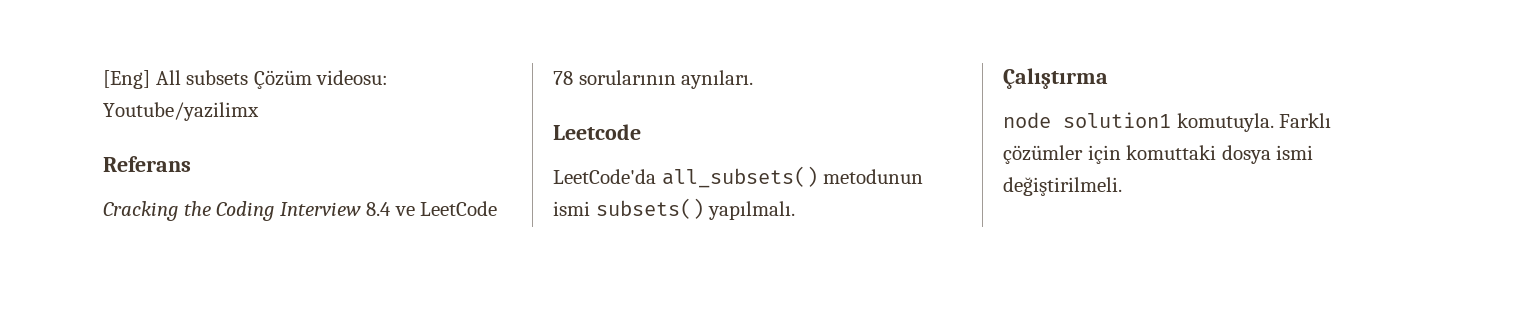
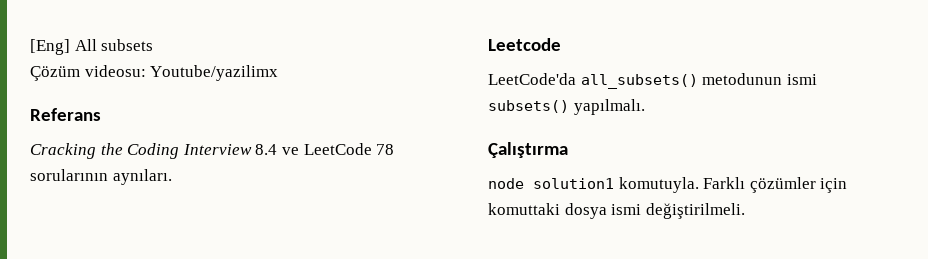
- [Eng] All subsets Çözüm videosu: Youtube/yazilimx
+ [Eng] All subsets
+ Çözüm videosu: Youtube/yazilimx

